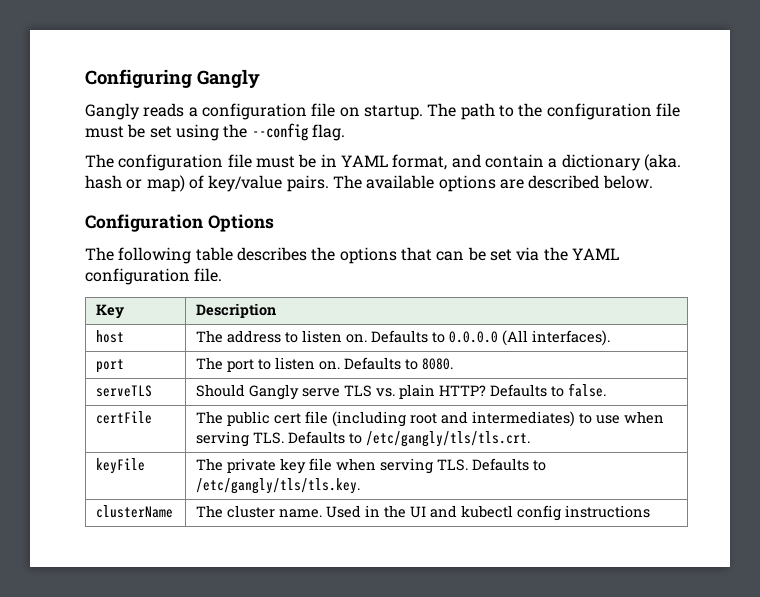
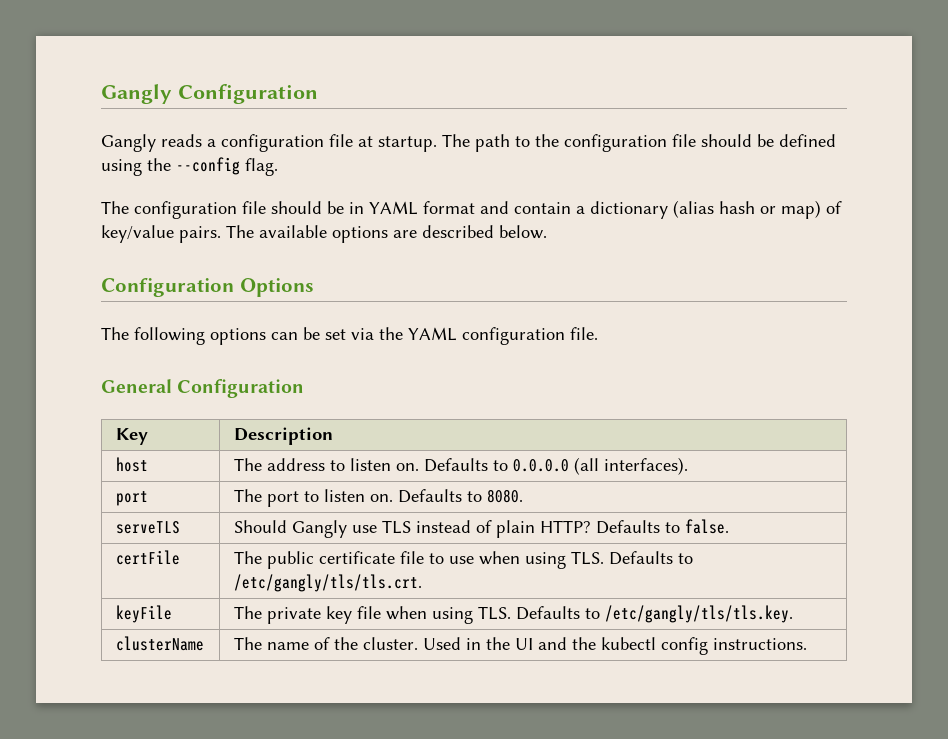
- Configuring Gangly
+ Gangly Configuration
- Gangly reads a configuration file on startup.
+ Gangly reads a configuration file at startup.
- The path to the configuration file must be set using the --config flag.
+ The path to the configuration file should be defined using the --config flag.
- The configuration file must be in YAML format, and contain a dictionary (aka. hash or map) of key/value pairs.
+ The configuration file should be in YAML format and contain a dictionary (alias hash or map) of key/value pairs.
- The following table describes the options that can be set via the YAML configuration file.
+ The following options can be set via the YAML configuration file.
+ General Configuration
- host | The address to listen on. Defaults to 0.0.0.0 (All interfaces).
+ host | The address to listen on. Defaults to 0.0.0.0 (all interfaces).
- serveTLS | Should Gangly serve TLS vs. plain HTTP? Defaults to false.
+ serveTLS | Should Gangly use TLS instead of plain HTTP? Defaults to false.
- certFile | The public cert file (including root and intermediates) to use when serving TLS. Defaults to /etc/gangly/tls/tls.crt.
+ certFile | The public certificate file to use when using TLS. Defaults to /etc/gangly/tls/tls.crt.
- keyFile | The private key file when serving TLS. Defaults to /etc/gangly/tls/tls.key.
+ keyFile | The private key file when using TLS. Defaults to /etc/gangly/tls/tls.key.
- clusterName | The cluster name. Used in the UI and kubectl config instructions
+ clusterName | The name of the cluster. Used in the UI and the kubectl config instructions.

